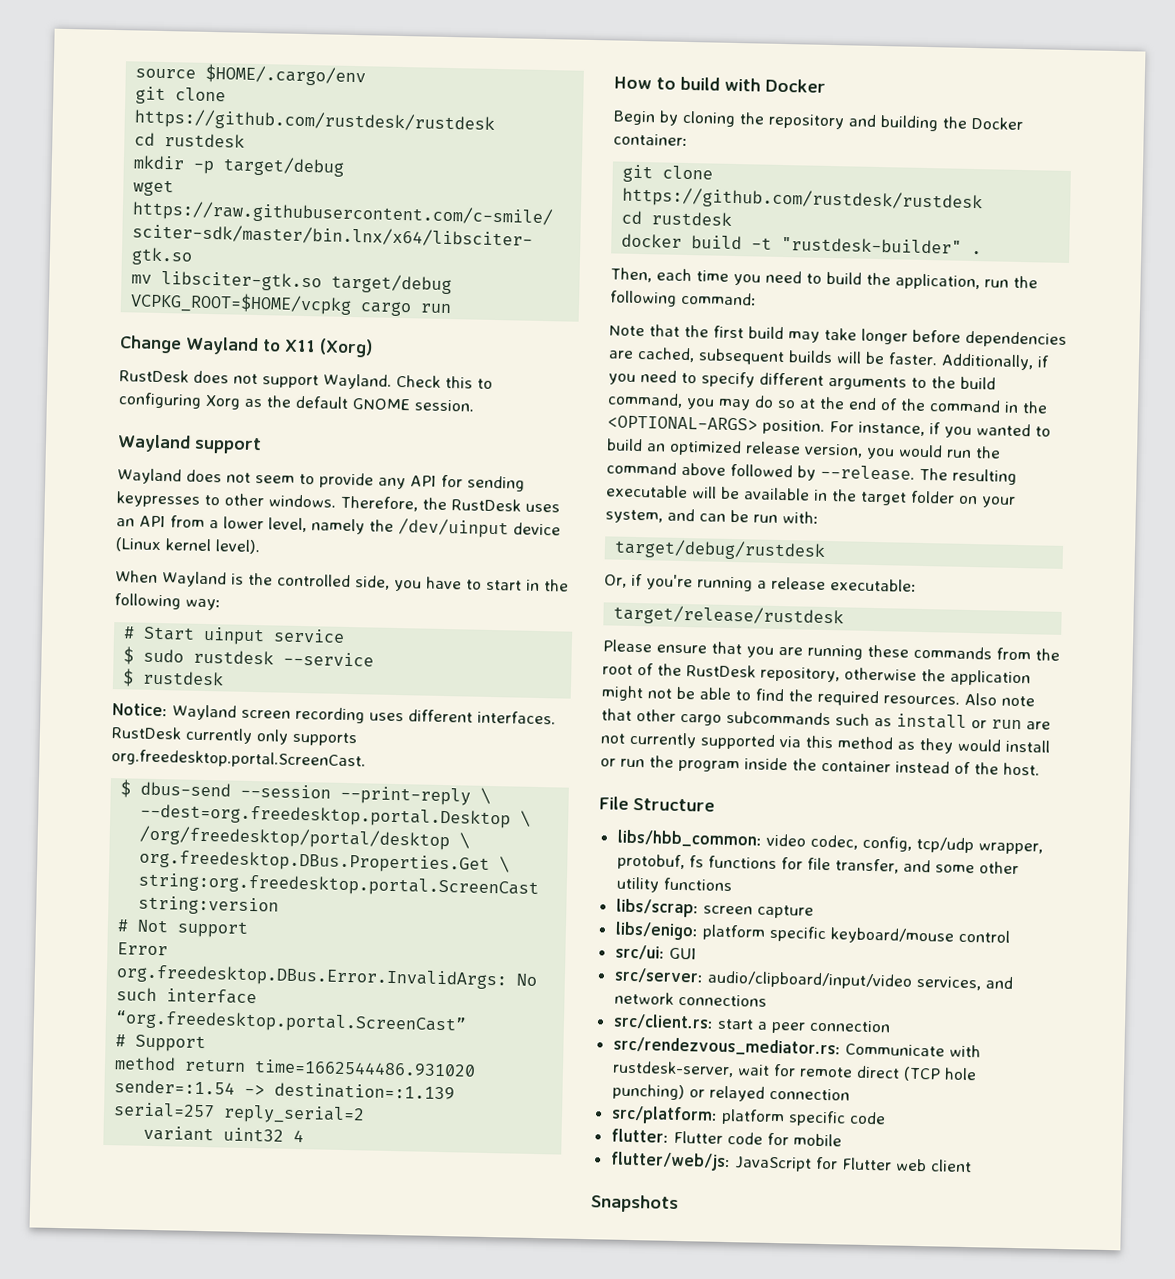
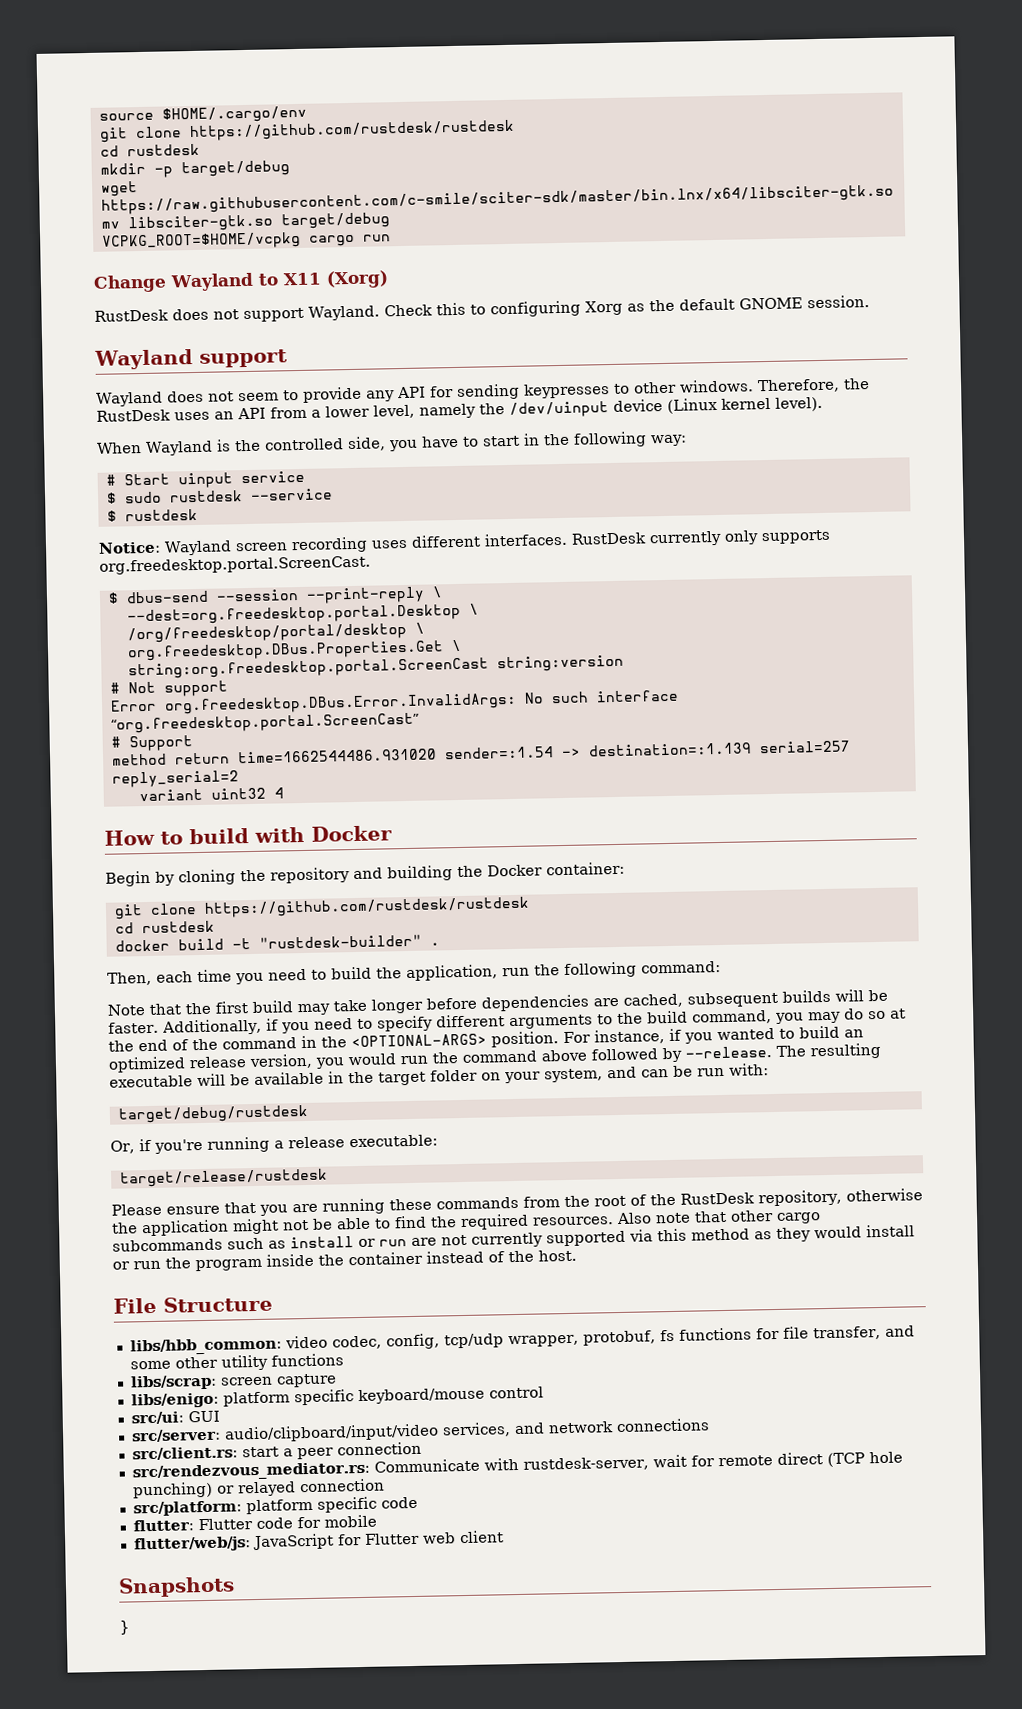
+ }

